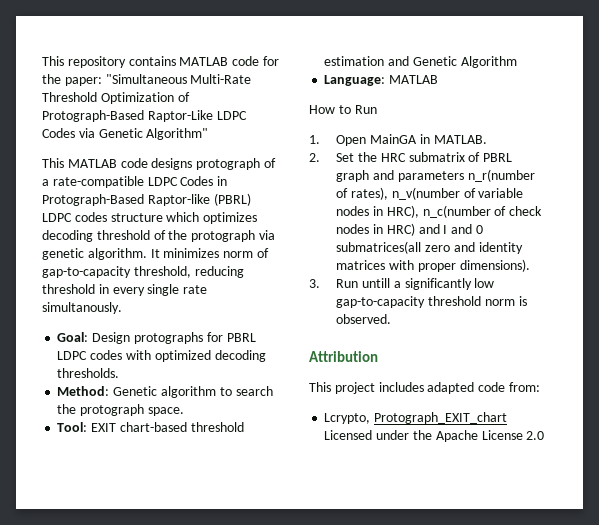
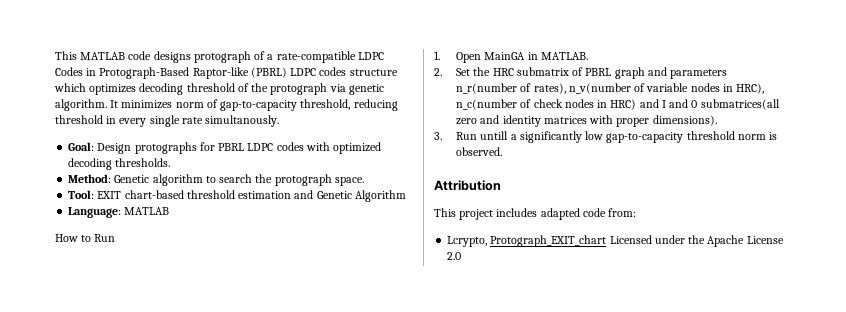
- This repository contains MATLAB code for the paper: "Simultaneous Multi-Rate Threshold Optimization of Protograph-Based Raptor-Like LDPC Codes via Genetic Algorithm"

